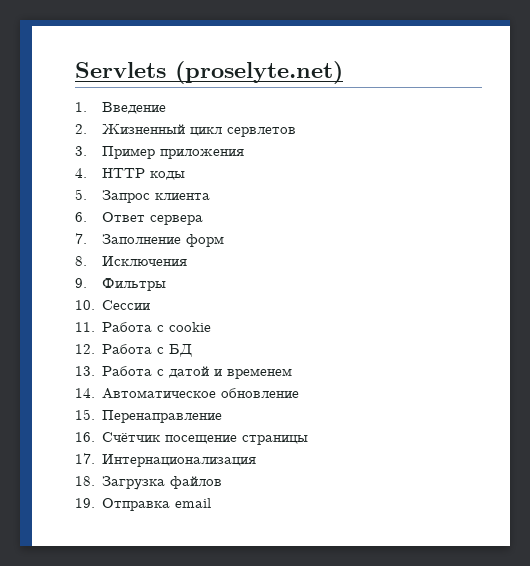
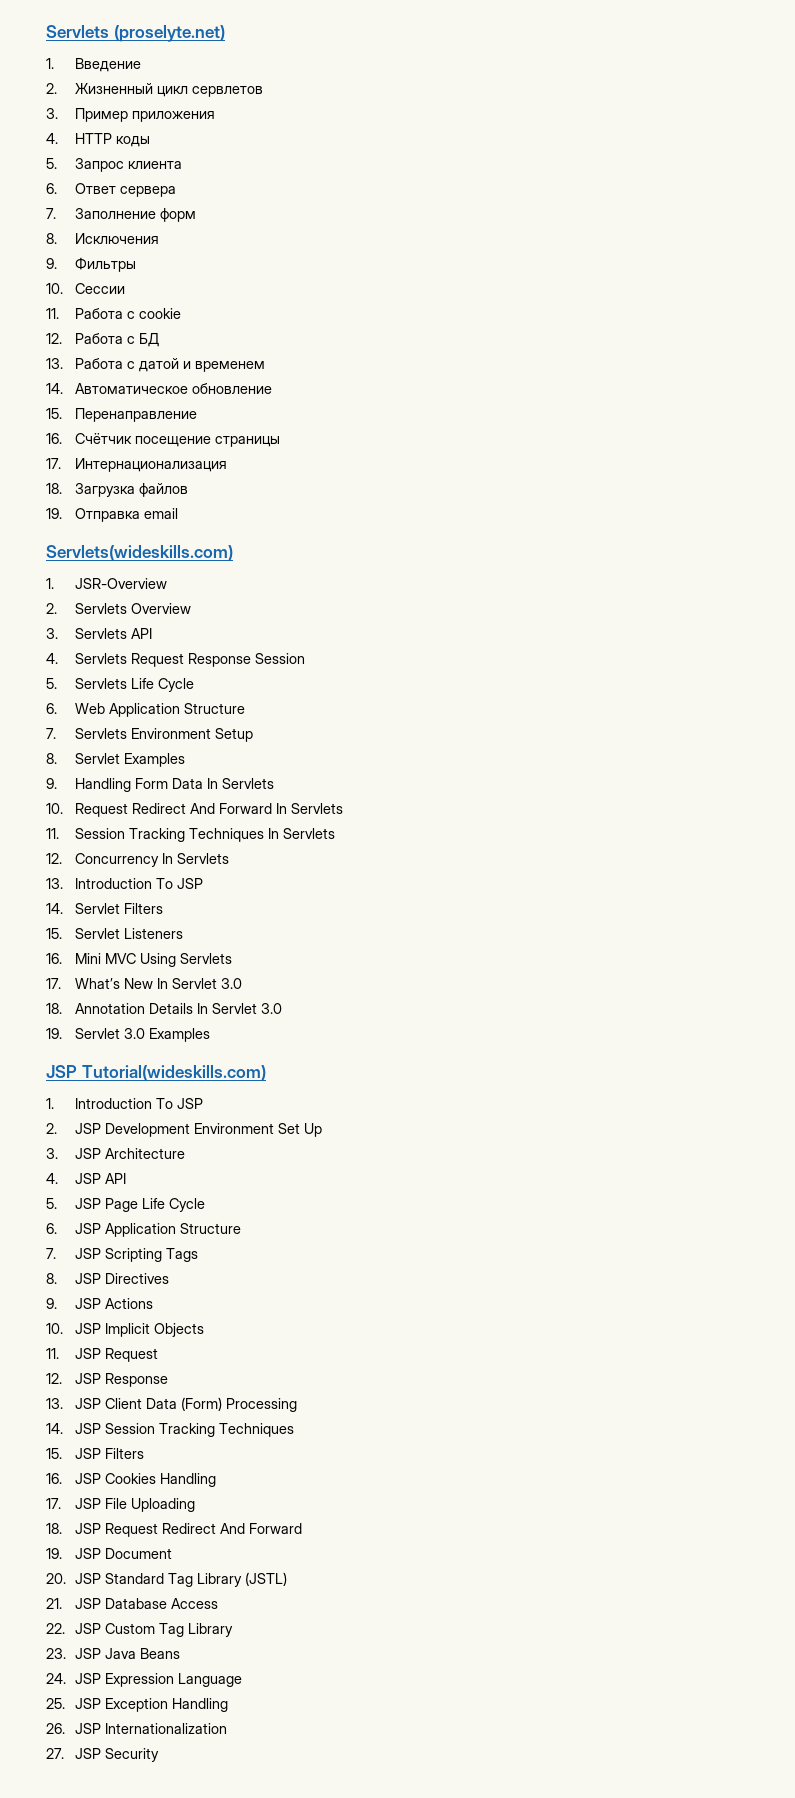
+ Servlets(wideskills.com)
+ 1. JSR-Overview
+ 2. Servlets Overview
+ 3. Servlets API
+ 4. Servlets Request Response Session
+ 5. Servlets Life Cycle
+ 6. Web Application Structure
+ 7. Servlets Environment Setup
+ 8. Servlet Examples
+ 9. Handling Form Data In Servlets
+ 10. Request Redirect And Forward In Servlets
+ 11. Session Tracking Techniques In Servlets
+ 12. Concurrency In Servlets
+ 13. Introduction To JSP
+ 14. Servlet Filters
+ 15. Servlet Listeners
+ 16. Mini MVC Using Servlets
+ 17. What’s New In Servlet 3.0
+ 18. Annotation Details In Servlet 3.0
+ 19. Servlet 3.0 Examples
+ JSP Tutorial(wideskills.com)
+ 1. Introduction To JSP
+ 2. JSP Development Environment Set Up
+ 3. JSP Architecture
+ 4. JSP API
+ 5. JSP Page Life Cycle
+ 6. JSP Application Structure
+ 7. JSP Scripting Tags
+ 8. JSP Directives
+ 9. JSP Actions
+ 10. JSP Implicit Objects
+ 11. JSP Request
+ 12. JSP Response
+ 13. JSP Client Data (Form) Processing
+ 14. JSP Session Tracking Techniques
+ 15. JSP Filters
+ 16. JSP Cookies Handling
+ 17. JSP File Uploading
+ 18. JSP Request Redirect And Forward
+ 19. JSP Document
+ 20. JSP Standard Tag Library (JSTL)
+ 21. JSP Database Access
+ 22. JSP Custom Tag Library
+ 23. JSP Java Beans
+ 24. JSP Expression Language
+ 25. JSP Exception Handling
+ 26. JSP Internationalization
+ 27. JSP Security

